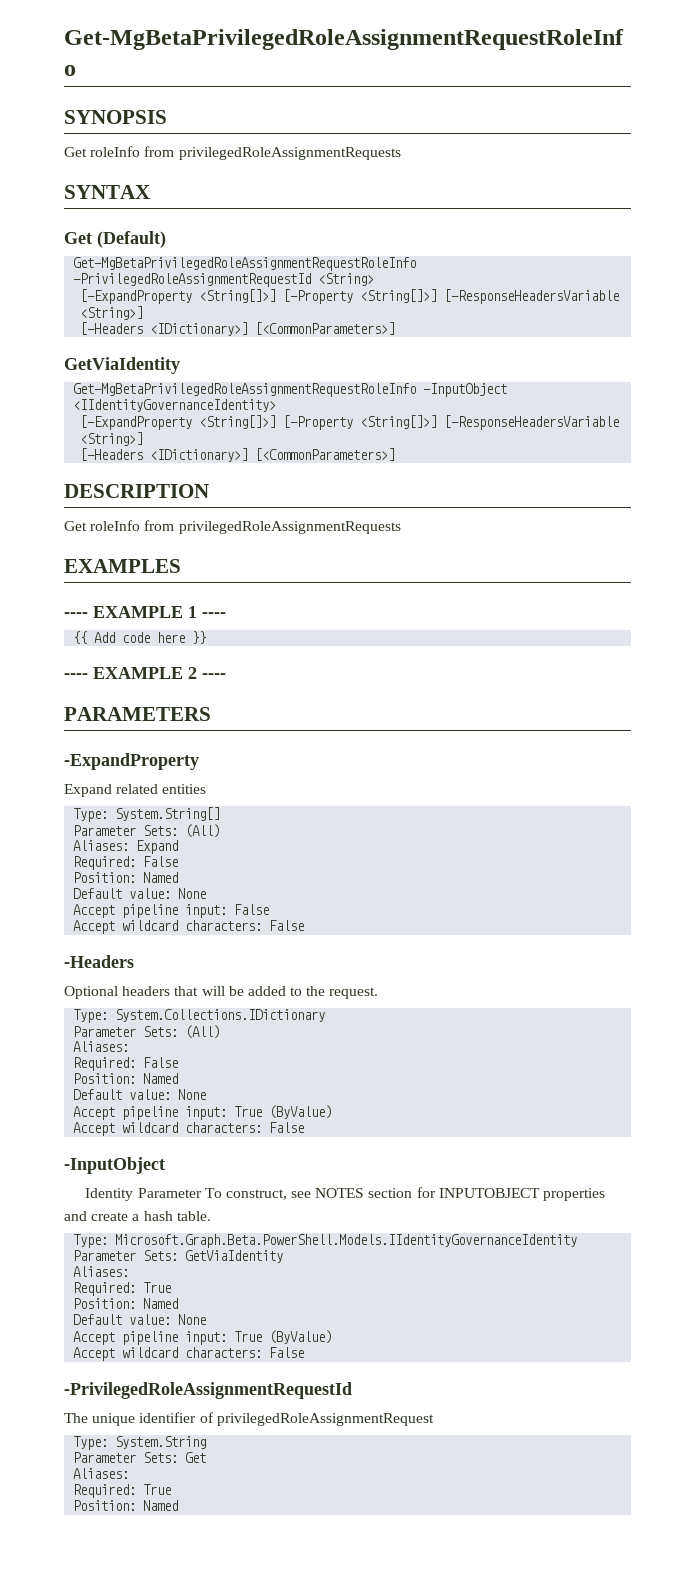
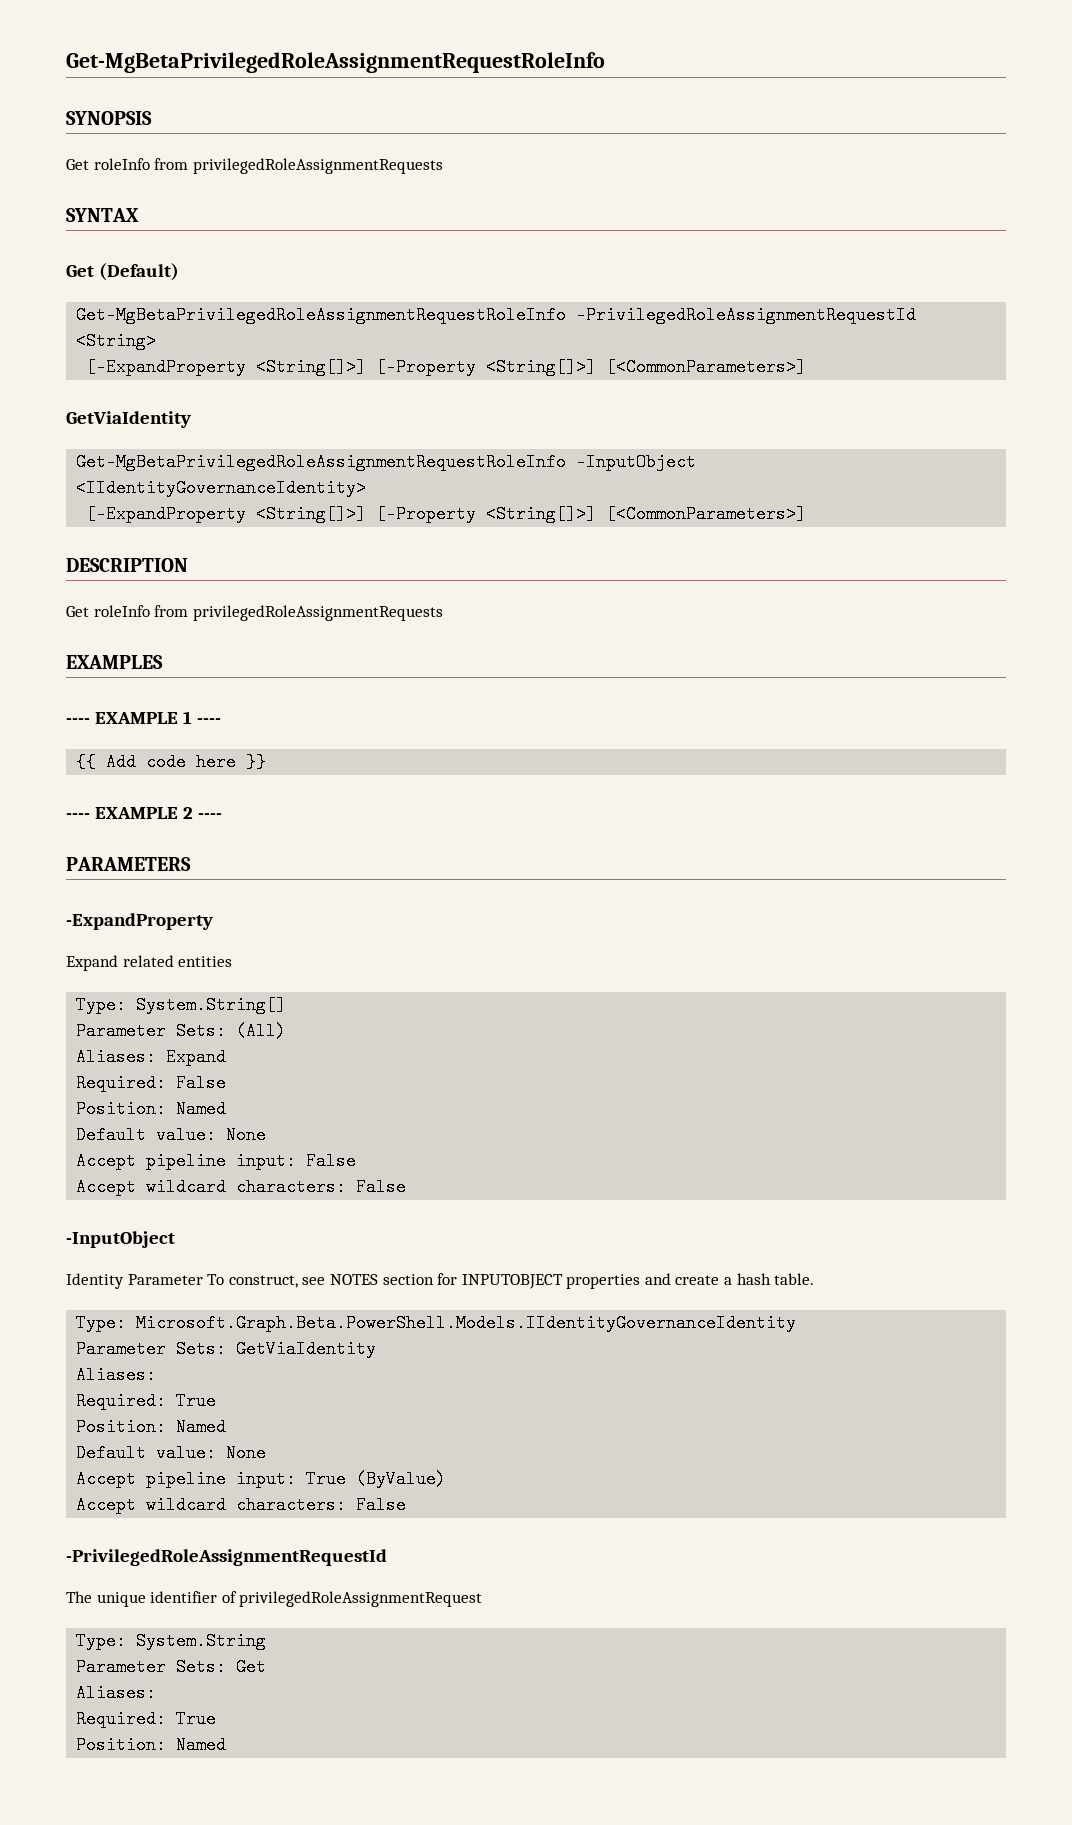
  Get-MgBetaPrivilegedRoleAssignmentRequestRoleInfo -PrivilegedRoleAssignmentRequestId <String>
- [-ExpandProperty <String[]>] [-Property <String[]>] [-ResponseHeadersVariable <String>]
- [-Headers <IDictionary>] [<CommonParameters>]
+ [-ExpandProperty <String[]>] [-Property <String[]>] [<CommonParameters>]
  Get-MgBetaPrivilegedRoleAssignmentRequestRoleInfo -InputObject <IIdentityGovernanceIdentity>
- [-ExpandProperty <String[]>] [-Property <String[]>] [-ResponseHeadersVariable <String>]
- [-Headers <IDictionary>] [<CommonParameters>]
+ [-ExpandProperty <String[]>] [-Property <String[]>] [<CommonParameters>]
- -Headers
- Optional headers that will be added to the request.
- Type: System.Collections.IDictionary
- Parameter Sets: (All)
- Aliases:
- Required: False
- Position: Named
- Default value: None
- Accept pipeline input: True (ByValue)
- Accept wildcard characters: False

